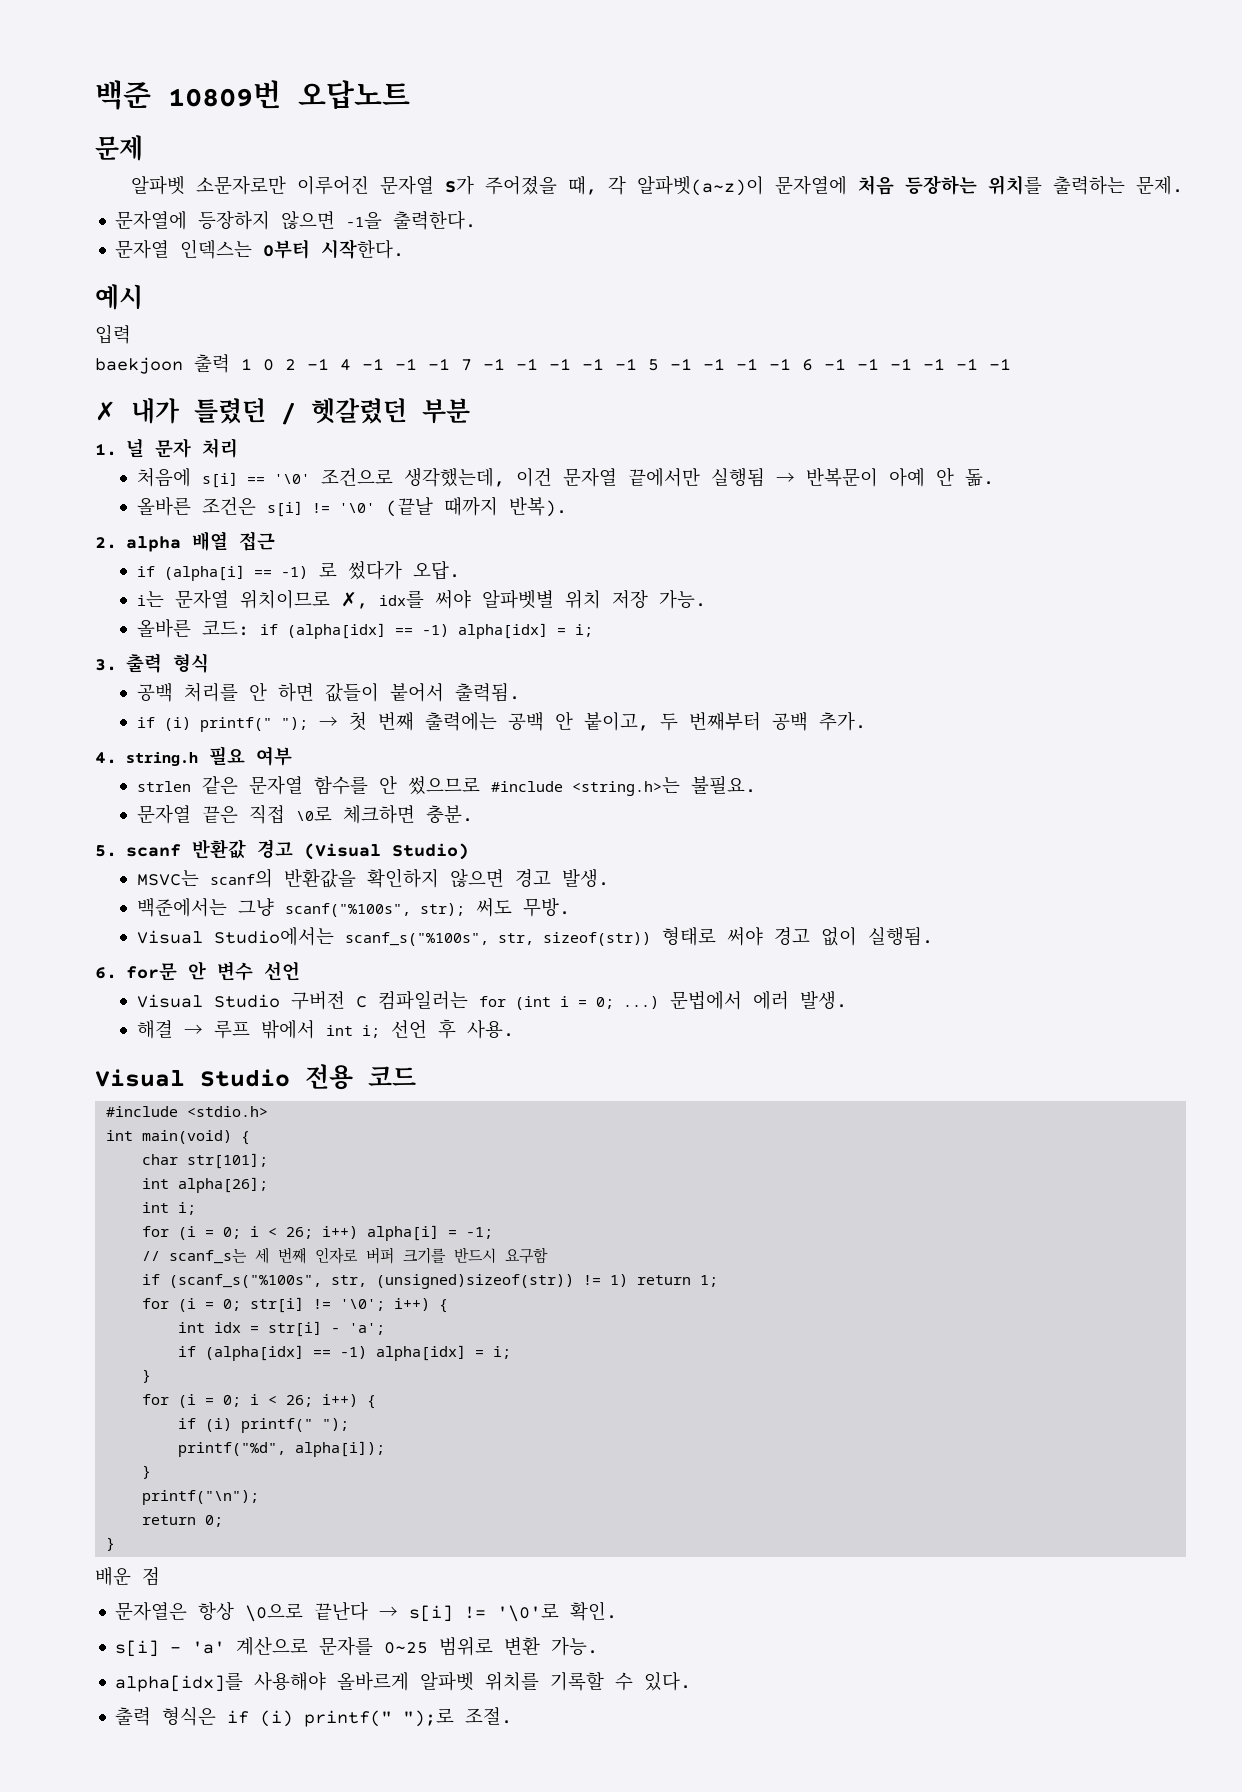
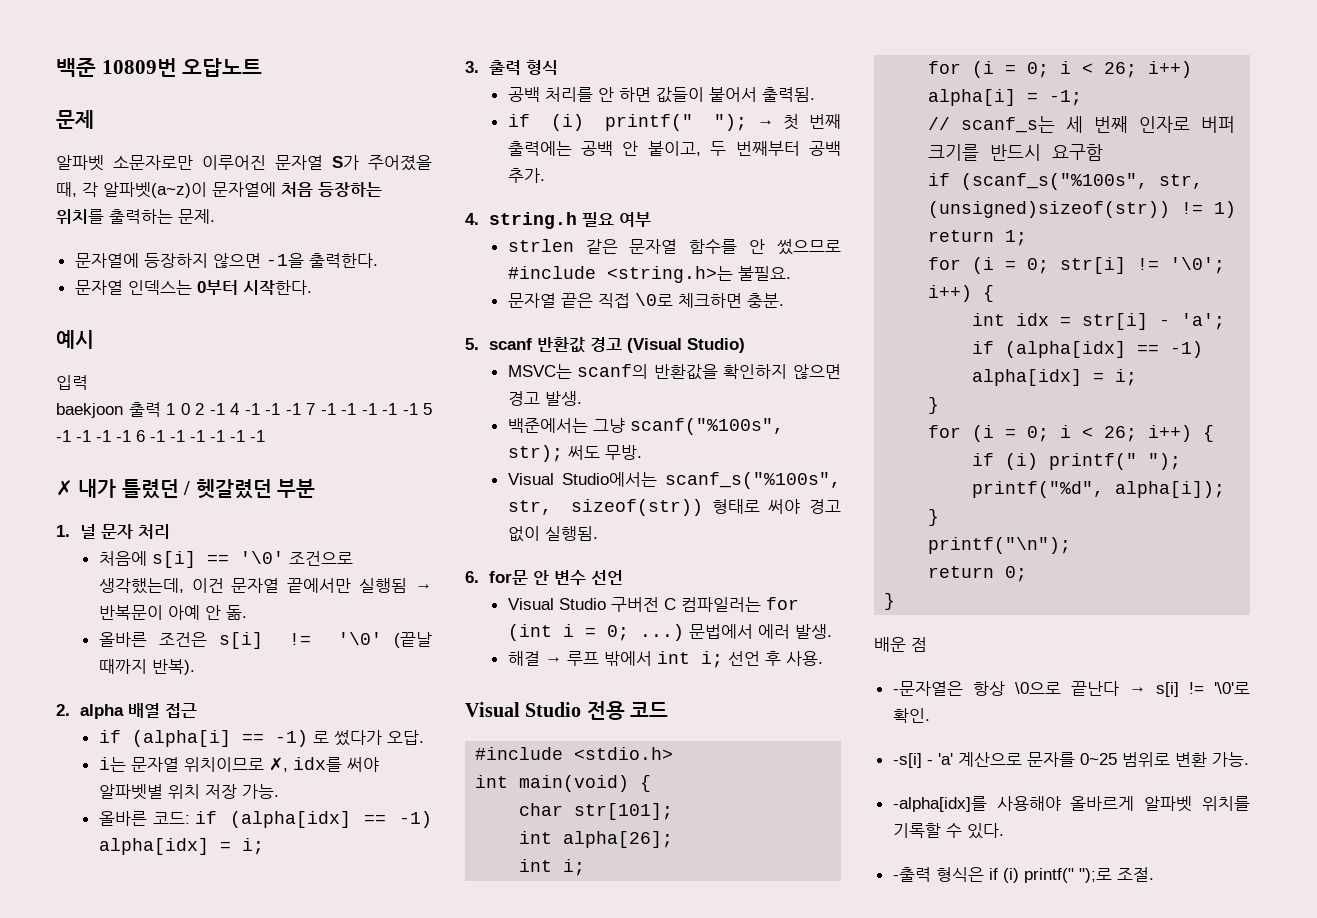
- 문자열은 항상 \0으로 끝난다 → s[i] != '\0'로 확인.
+ -문자열은 항상 \0으로 끝난다 → s[i] != '\0'로 확인.
- s[i] - 'a' 계산으로 문자를 0~25 범위로 변환 가능.
+ -s[i] - 'a' 계산으로 문자를 0~25 범위로 변환 가능.
- alpha[idx]를 사용해야 올바르게 알파벳 위치를 기록할 수 있다.
+ -alpha[idx]를 사용해야 올바르게 알파벳 위치를 기록할 수 있다.
- 출력 형식은 if (i) printf(" ");로 조절.
+ -출력 형식은 if (i) printf(" ");로 조절.

